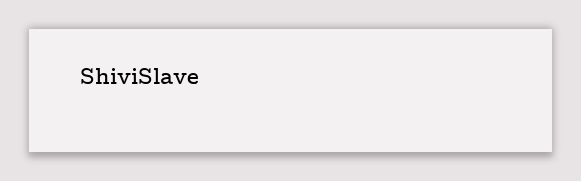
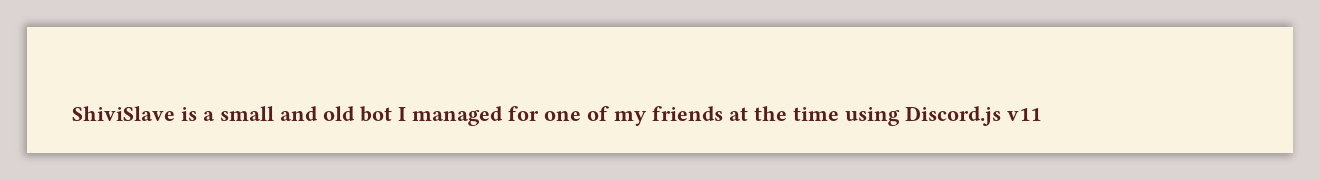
- ShiviSlave
+ ShiviSlave is a small and old bot I managed for one of my friends at the time using Discord.js v11

